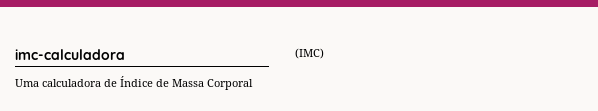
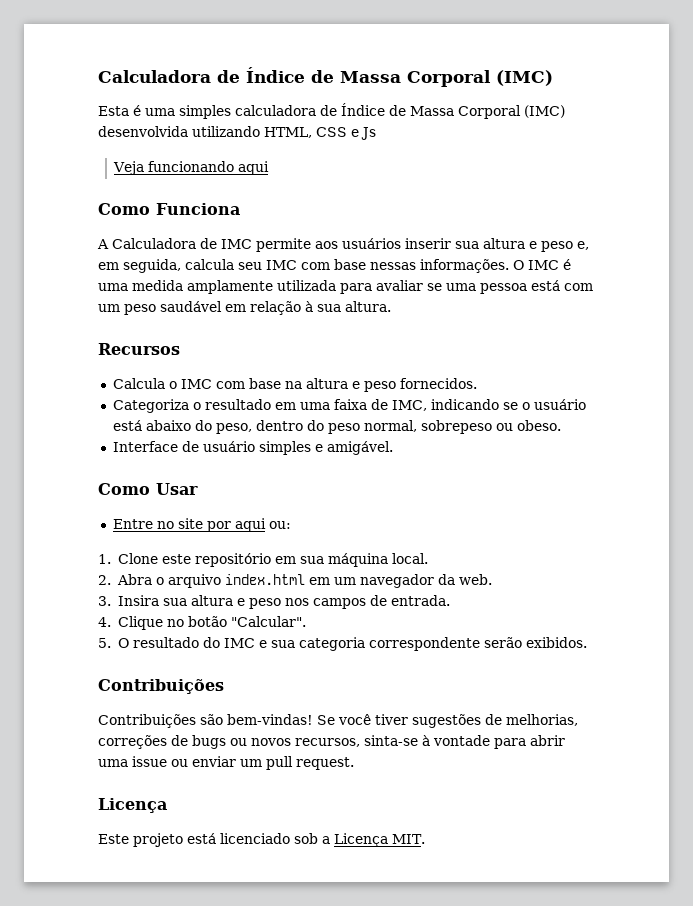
- imc-calculadora
- Uma calculadora de Índice de Massa Corporal (IMC)
+ Calculadora de Índice de Massa Corporal (IMC)
+ Esta é uma simples calculadora de Índice de Massa Corporal (IMC) desenvolvida utilizando HTML, CSS e Js
+ Veja funcionando aqui
+ Como Funciona
+ A Calculadora de IMC permite aos usuários inserir sua altura e peso e, em seguida, calcula seu IMC com base nessas informações. O IMC é uma medida amplamente utilizada para avaliar se uma pessoa está com um peso saudável em relação à sua altura.
+ Recursos
+ Calcula o IMC com base na altura e peso fornecidos.
+ Categoriza o resultado em uma faixa de IMC, indicando se o usuário está abaixo do peso, dentro do peso normal, sobrepeso ou obeso.
+ Interface de usuário simples e amigável.
+ Como Usar
+ Entre no site por aqui ou:
+ 1. Clone este repositório em sua máquina local.
+ 2. Abra o arquivo index.html em um navegador da web.
+ 3. Insira sua altura e peso nos campos de entrada.
+ 4. Clique no botão "Calcular".
+ 5. O resultado do IMC e sua categoria correspondente serão exibidos.
+ Contribuições
+ Contribuições são bem-vindas! Se você tiver sugestões de melhorias, correções de bugs ou novos recursos, sinta-se à vontade para abrir uma issue ou enviar um pull request.
+ Licença
+ Este projeto está licenciado sob a Licença MIT.

